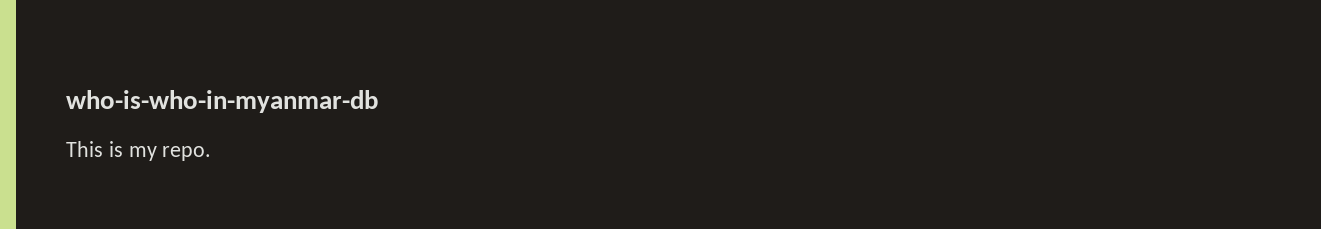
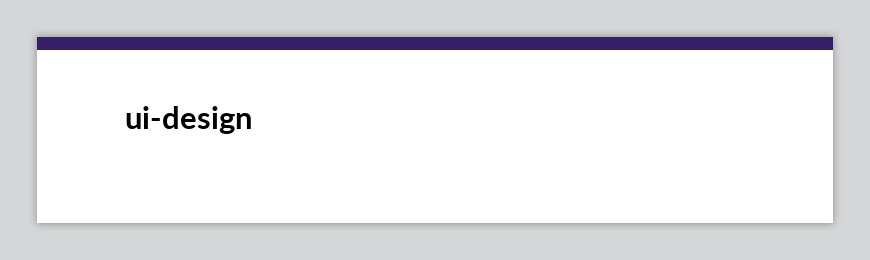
- who-is-who-in-myanmar-db
- This is my repo.
+ ui-design

